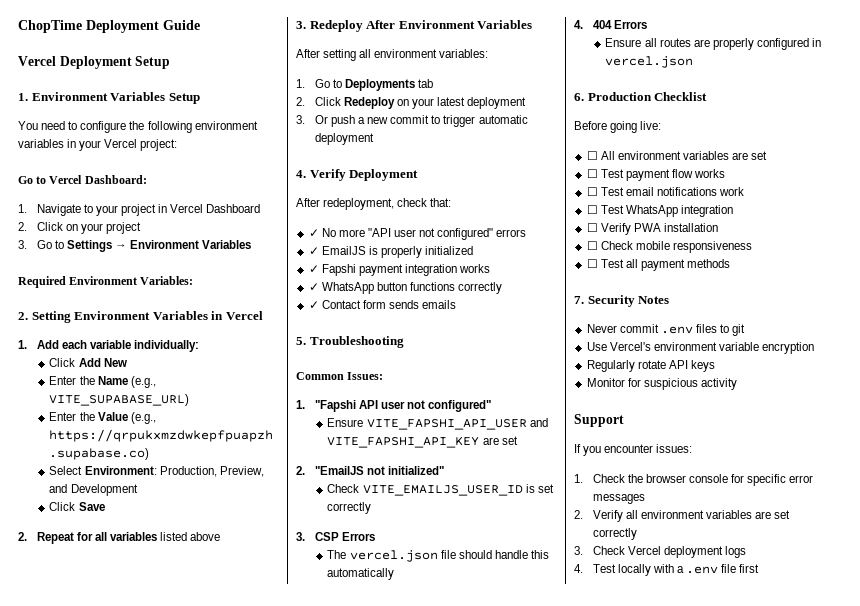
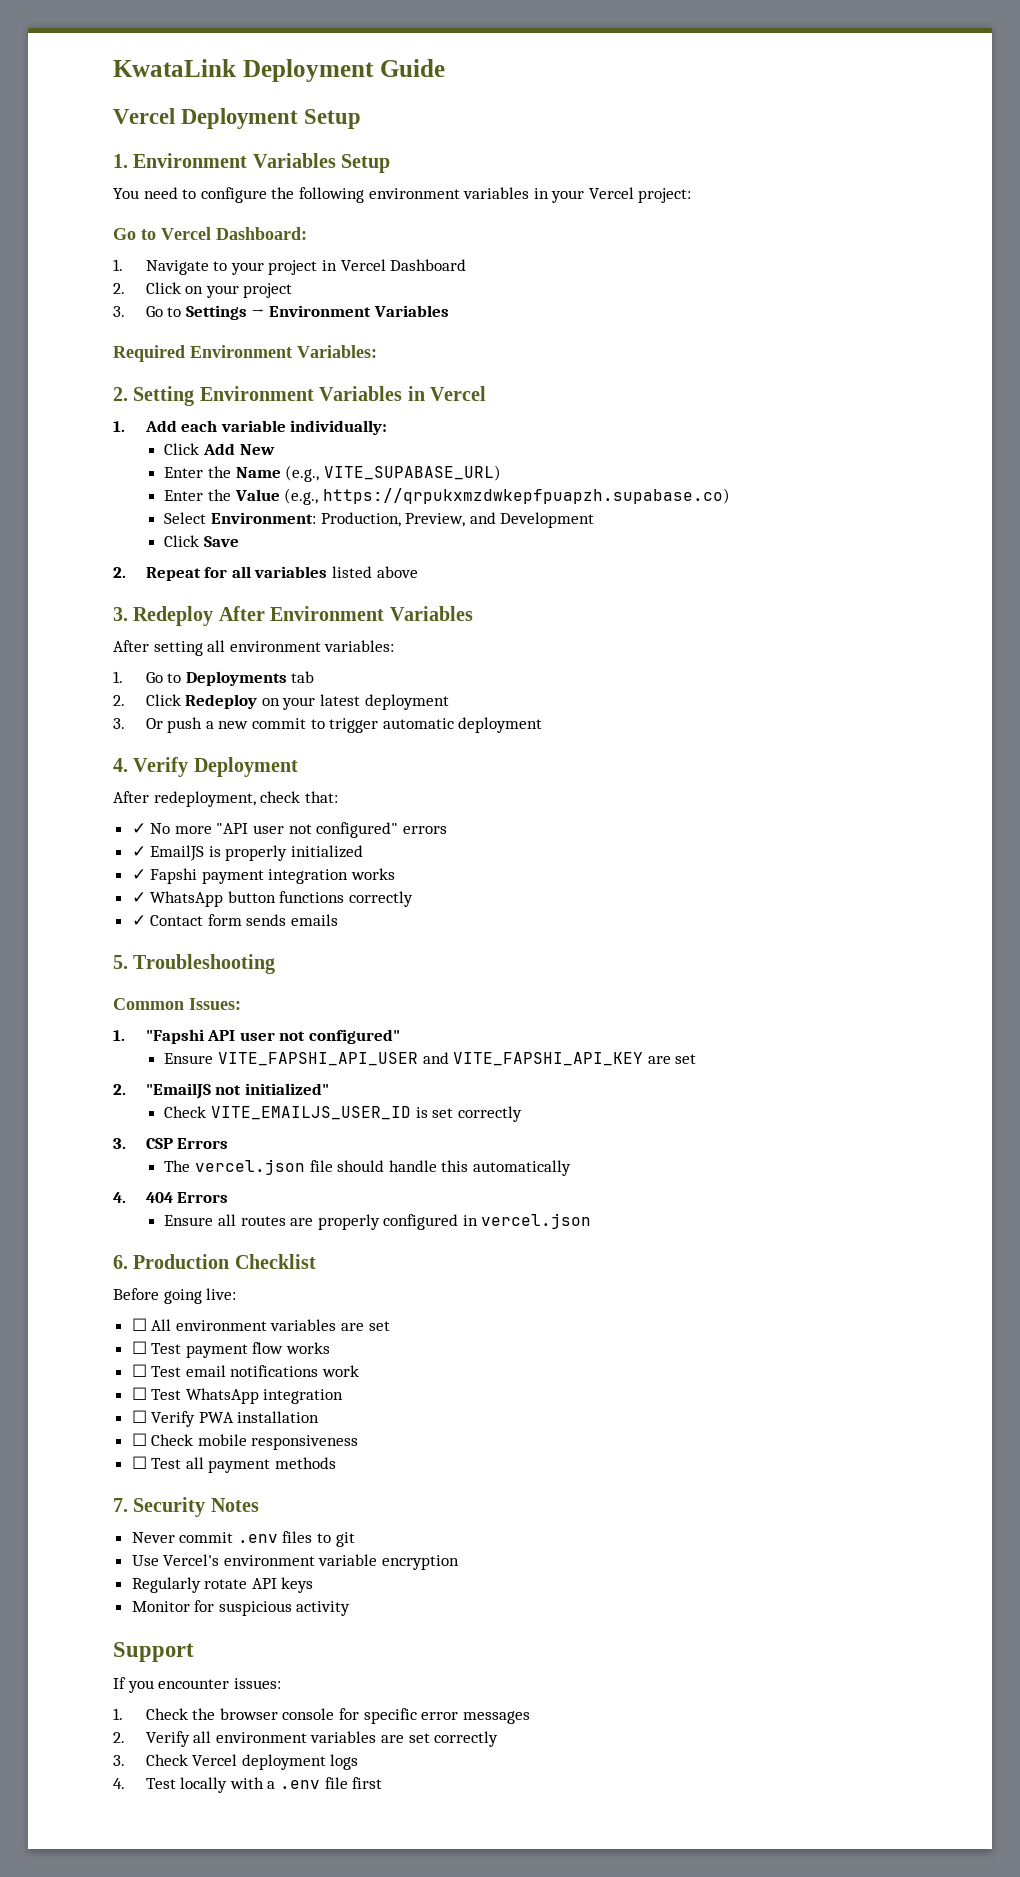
- ChopTime Deployment Guide
+ KwataLink Deployment Guide

